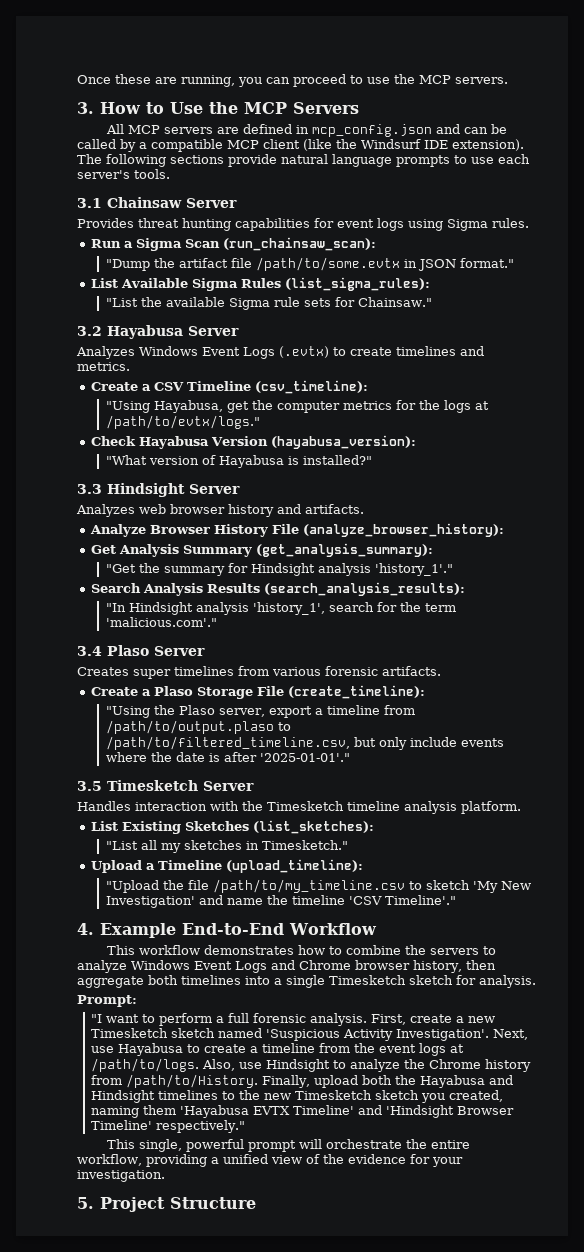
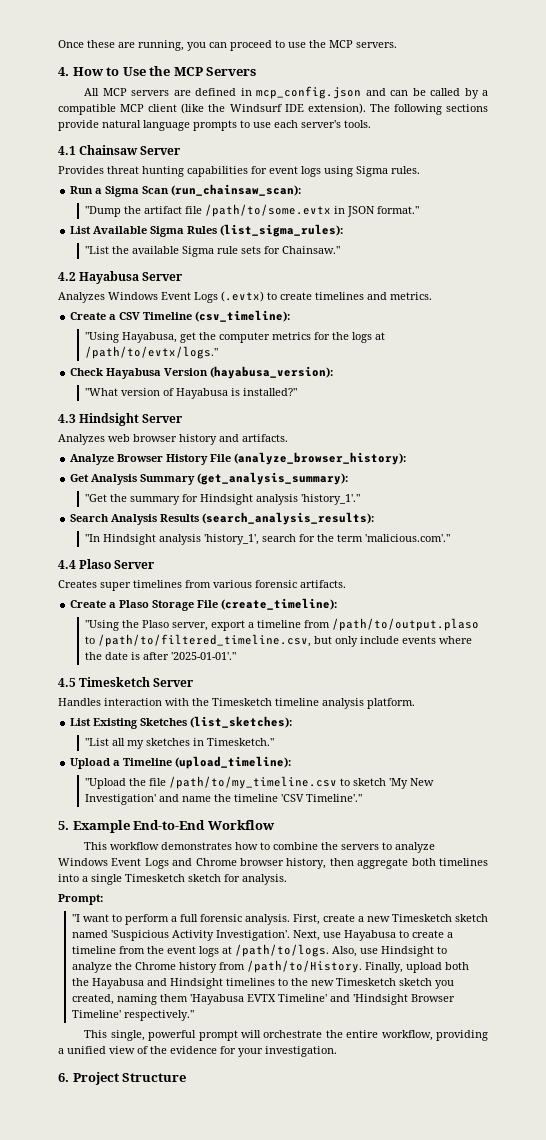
- 3. How to Use the MCP Servers
+ 4. How to Use the MCP Servers
- 3.1 Chainsaw Server
+ 4.1 Chainsaw Server
- 3.2 Hayabusa Server
+ 4.2 Hayabusa Server
- 3.3 Hindsight Server
+ 4.3 Hindsight Server
- 3.4 Plaso Server
+ 4.4 Plaso Server
- 3.5 Timesketch Server
+ 4.5 Timesketch Server
- 4. Example End-to-End Workflow
+ 5. Example End-to-End Workflow
- 5. Project Structure
+ 6. Project Structure

